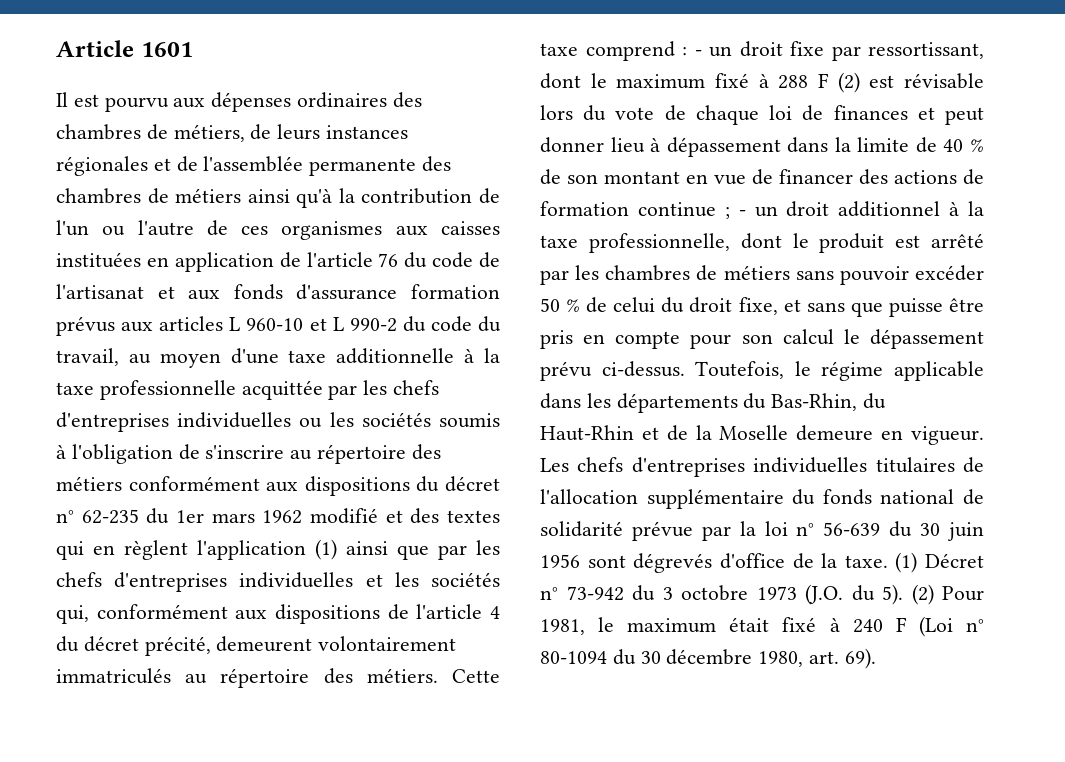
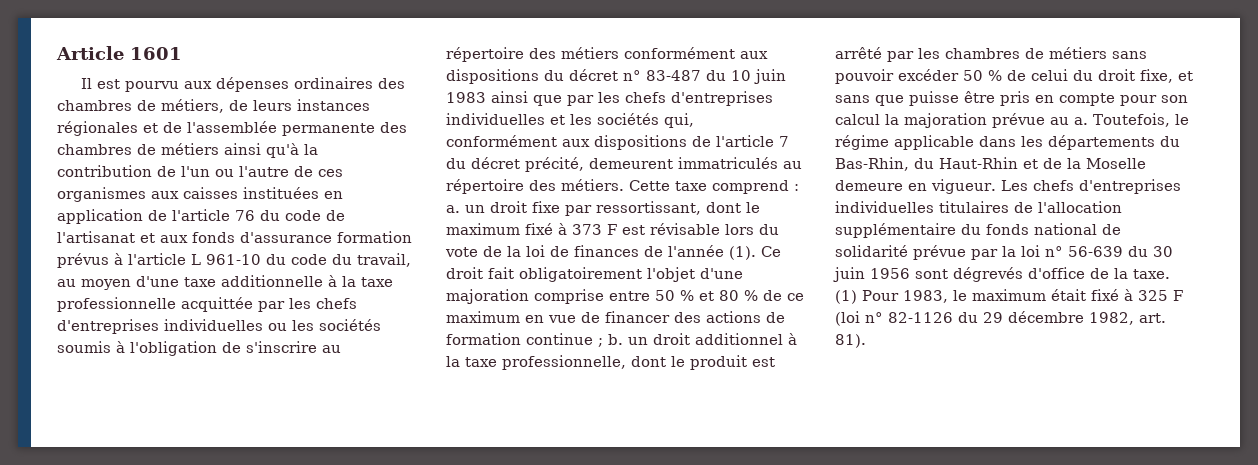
- Il est pourvu aux dépenses ordinaires des chambres de métiers, de leurs instances régionales et de l'assemblée permanente des chambres de métiers ainsi qu'à la contribution de l'un ou l'autre de ces organismes aux caisses instituées en application de l'article 76 du code de l'artisanat et aux fonds d'assurance formation prévus aux articles L 960-10 et L 990-2 du code du travail, au moyen d'une taxe additionnelle à la taxe professionnelle acquittée par les chefs d'entreprises individuelles ou les sociétés soumis à l'obligation de s'inscrire au répertoire des métiers conformément aux dispositions du décret n° 62-235 du 1er mars 1962 modifié et des textes qui en règlent l'application (1) ainsi que par les chefs d'entreprises individuelles et les sociétés qui, conformément aux dispositions de l'article 4 du décret précité, demeurent volontairement immatriculés au répertoire des métiers.
+ Il est pourvu aux dépenses ordinaires des chambres de métiers, de leurs instances régionales et de l'assemblée permanente des chambres de métiers ainsi qu'à la contribution de l'un ou l'autre de ces organismes aux caisses instituées en application de l'article 76 du code de l'artisanat et aux fonds d'assurance formation prévus à l'article L 961-10 du code du travail, au moyen d'une taxe additionnelle à la taxe professionnelle acquittée par les chefs d'entreprises individuelles ou les sociétés soumis à l'obligation de s'inscrire au répertoire des métiers conformément aux dispositions du décret n° 83-487 du 10 juin 1983 ainsi que par les chefs d'entreprises individuelles et les sociétés qui, conformément aux dispositions de l'article 7 du décret précité, demeurent immatriculés au répertoire des métiers.
- - un droit fixe par ressortissant, dont le maximum fixé à 288 F (2) est révisable lors du vote de chaque loi de finances et peut donner lieu à dépassement dans la limite de 40 % de son montant en vue de financer des actions de formation continue ;
+ a. un droit fixe par ressortissant, dont le maximum fixé à 373 F est révisable lors du vote de la loi de finances de l'année (1). Ce droit fait obligatoirement l'objet d'une majoration comprise entre 50 % et 80 % de ce maximum en vue de financer des actions de formation continue ;
- - un droit additionnel à la taxe professionnelle, dont le produit est arrêté par les chambres de métiers sans pouvoir excéder 50 % de celui du droit fixe, et sans que puisse être pris en compte pour son calcul le dépassement prévu ci-dessus.
+ b. un droit additionnel à la taxe professionnelle, dont le produit est arrêté par les chambres de métiers sans pouvoir excéder 50 % de celui du droit fixe, et sans que puisse être pris en compte pour son calcul la majoration prévue au a.
- (1) Décret n° 73-942 du 3 octobre 1973 (J.O. du 5). (2) Pour 1981, le maximum était fixé à 240 F (Loi n° 80-1094 du 30 décembre 1980, art. 69).
+ (1) Pour 1983, le maximum était fixé à 325 F (loi n° 82-1126 du 29 décembre 1982, art. 81).

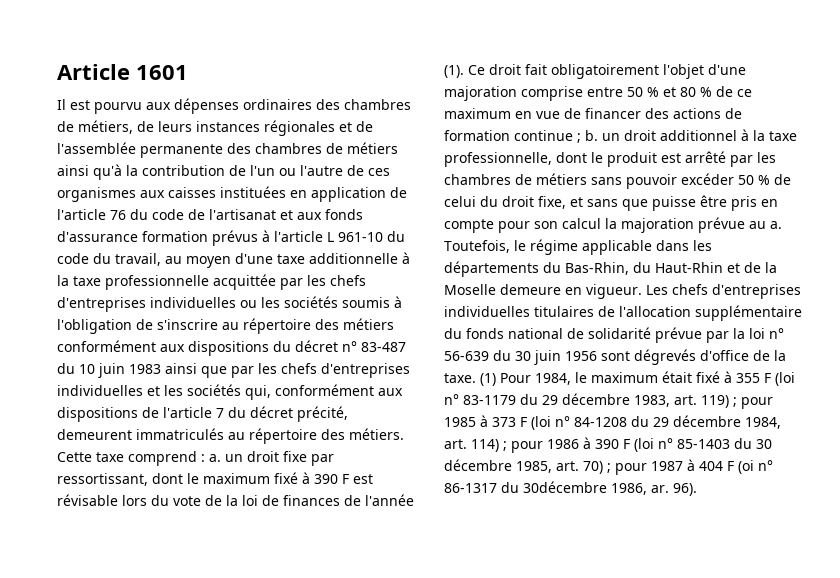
- Cette taxe comprend : a. un droit fixe par ressortissant, dont le maximum fixé à 373 F est révisable lors du vote de la loi de finances de l'année (1).
+ Cette taxe comprend : a. un droit fixe par ressortissant, dont le maximum fixé à 390 F est révisable lors du vote de la loi de finances de l'année (1).
- (1) Pour 1983, le maximum était fixé à 325 F (loi n° 82-1126 du 29 décembre 1982, art. 81).
+ (1) Pour 1984, le maximum était fixé à 355 F (loi n° 83-1179 du 29 décembre 1983, art. 119) ; pour 1985 à 373 F (loi n° 84-1208 du 29 décembre 1984, art. 114) ; pour 1986 à 390 F (loi n° 85-1403 du 30 décembre 1985, art. 70) ; pour 1987 à 404 F (oi n° 86-1317 du 30décembre 1986, ar. 96).

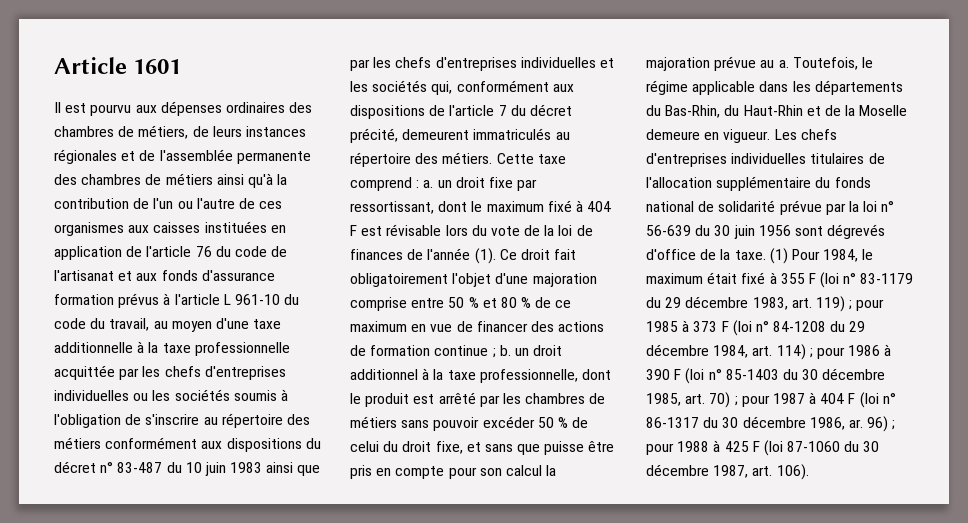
- Cette taxe comprend : a. un droit fixe par ressortissant, dont le maximum fixé à 390 F est révisable lors du vote de la loi de finances de l'année (1).
+ Cette taxe comprend : a. un droit fixe par ressortissant, dont le maximum fixé à 404 F est révisable lors du vote de la loi de finances de l'année (1).
- (1) Pour 1984, le maximum était fixé à 355 F (loi n° 83-1179 du 29 décembre 1983, art. 119) ; pour 1985 à 373 F (loi n° 84-1208 du 29 décembre 1984, art. 114) ; pour 1986 à 390 F (loi n° 85-1403 du 30 décembre 1985, art. 70) ; pour 1987 à 404 F (oi n° 86-1317 du 30décembre 1986, ar. 96).
+ (1) Pour 1984, le maximum était fixé à 355 F (loi n° 83-1179 du 29 décembre 1983, art. 119) ; pour 1985 à 373 F (loi n° 84-1208 du 29 décembre 1984, art. 114) ; pour 1986 à 390 F (loi n° 85-1403 du 30 décembre 1985, art. 70) ; pour 1987 à 404 F (loi n° 86-1317 du 30 décembre 1986, ar. 96) ; pour 1988 à 425 F (loi 87-1060 du 30 décembre 1987, art. 106).

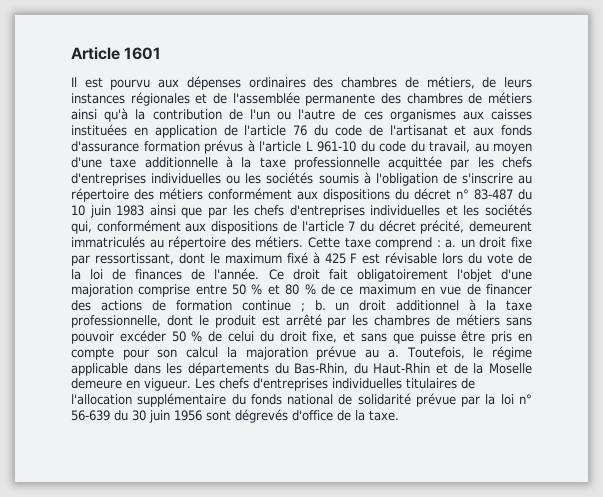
- Cette taxe comprend : a. un droit fixe par ressortissant, dont le maximum fixé à 404 F est révisable lors du vote de la loi de finances de l'année (1).
+ Cette taxe comprend : a. un droit fixe par ressortissant, dont le maximum fixé à 425 F est révisable lors du vote de la loi de finances de l'année.
- (1) Pour 1984, le maximum était fixé à 355 F (loi n° 83-1179 du 29 décembre 1983, art. 119) ; pour 1985 à 373 F (loi n° 84-1208 du 29 décembre 1984, art. 114) ; pour 1986 à 390 F (loi n° 85-1403 du 30 décembre 1985, art. 70) ; pour 1987 à 404 F (loi n° 86-1317 du 30 décembre 1986, ar. 96) ; pour 1988 à 425 F (loi 87-1060 du 30 décembre 1987, art. 106).

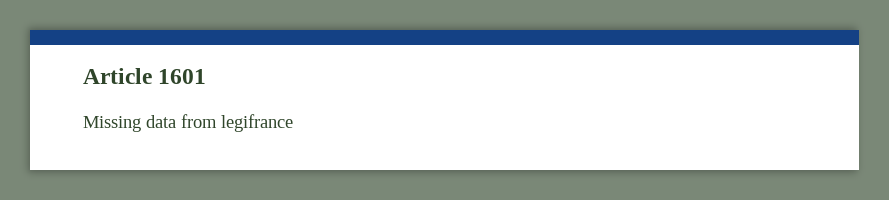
- Il est pourvu aux dépenses ordinaires des chambres de métiers, de leurs instances régionales et de l'assemblée permanente des chambres de métiers ainsi qu'à la contribution de l'un ou l'autre de ces organismes aux caisses instituées en application de l'article 76 du code de l'artisanat et aux fonds d'assurance formation prévus à l'article L 961-10 du code du travail, au moyen d'une taxe additionnelle à la taxe professionnelle acquittée par les chefs d'entreprises individuelles ou les sociétés soumis à l'obligation de s'inscrire au répertoire des métiers conformément aux dispositions du décret n° 83-487 du 10 juin 1983 ainsi que par les chefs d'entreprises individuelles et les sociétés qui, conformément aux dispositions de l'article 7 du décret précité, demeurent immatriculés au répertoire des métiers. Cette taxe comprend : a. un droit fixe par ressortissant, dont le maximum fixé à 425 F est révisable lors du vote de la loi de finances de l'année. Ce droit fait obligatoirement l'objet d'une majoration comprise entre 50 % et 80 % de ce maximum en vue de financer des actions de formation continue ; b. un droit additionnel à la taxe professionnelle, dont le produit est arrêté par les chambres de métiers sans pouvoir excéder 50 % de celui du droit fixe, et sans que puisse être pris en compte pour son calcul la majoration prévue au a. Toutefois, le régime applicable dans les départements du Bas-Rhin, du Haut-Rhin et de la Moselle demeure en vigueur. Les chefs d'entreprises individuelles titulaires de l'allocation supplémentaire du fonds national de solidarité prévue par la loi n° 56-639 du 30 juin 1956 sont dégrevés d'office de la taxe.
+ Missing data from legifrance

